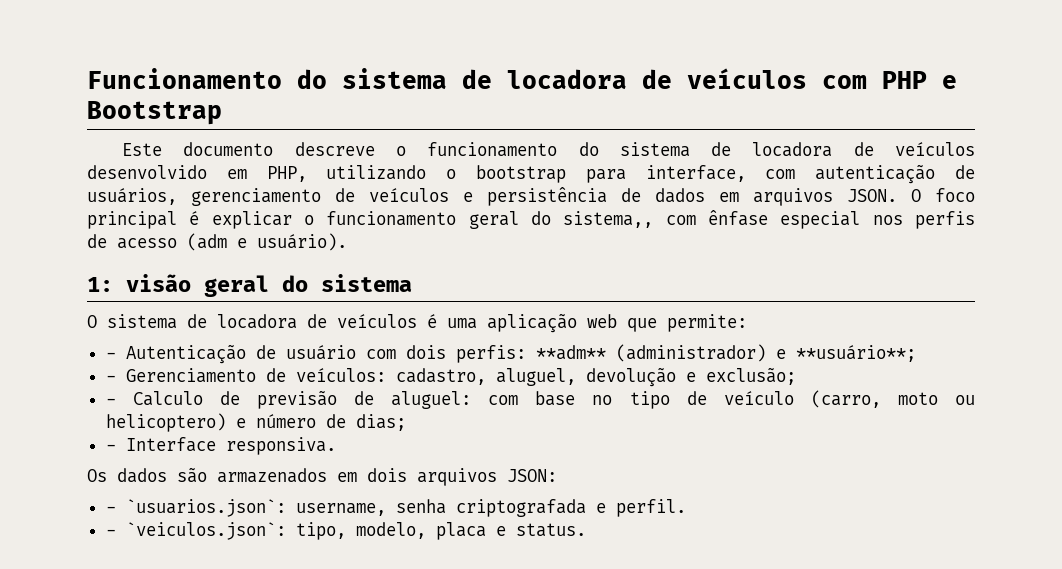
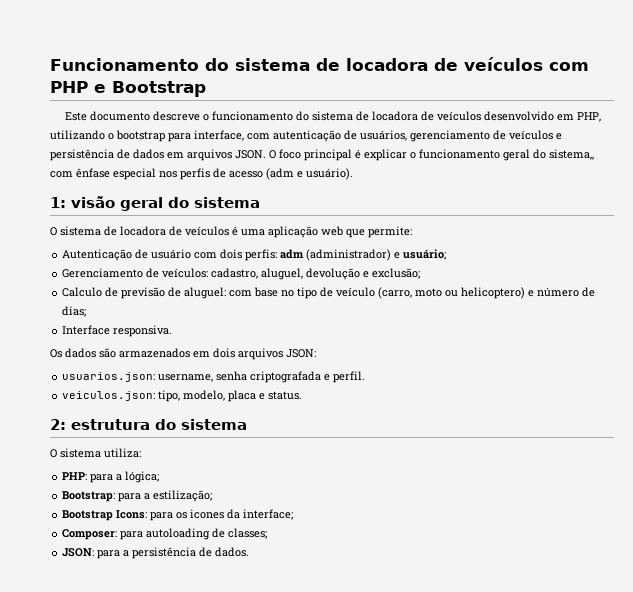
- - Autenticação de usuário com dois perfis: **adm** (administrador) e **usuário**;
- - Gerenciamento de veículos: cadastro, aluguel, devolução e exclusão;
+ Autenticação de usuário com dois perfis: adm (administrador) e usuário;
+ Gerenciamento de veículos: cadastro, aluguel, devolução e exclusão;
- - Calculo de previsão de aluguel: com base no tipo de veículo (carro, moto ou helicoptero) e número de dias;
+ Calculo de previsão de aluguel: com base no tipo de veículo (carro, moto ou helicoptero) e número de dias;
- - Interface responsiva.
+ Interface responsiva.
- - `usuarios.json`: username, senha criptografada e perfil.
+ usuarios.json: username, senha criptografada e perfil.
- - `veiculos.json`: tipo, modelo, placa e status.
+ veiculos.json: tipo, modelo, placa e status.
+ 2: estrutura do sistema
+ O sistema utiliza:
+ PHP: para a lógica;
+ Bootstrap: para a estilização;
+ Bootstrap Icons: para os icones da interface;
+ Composer: para autoloading de classes;
+ JSON: para a persistência de dados.

